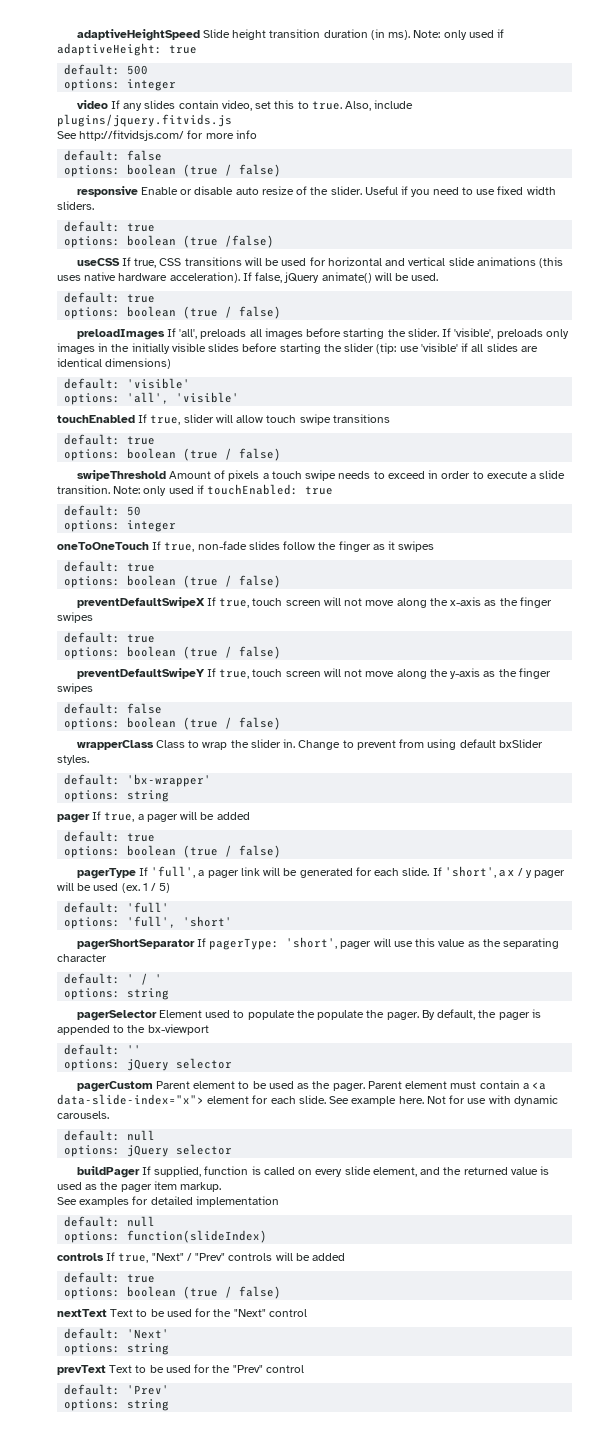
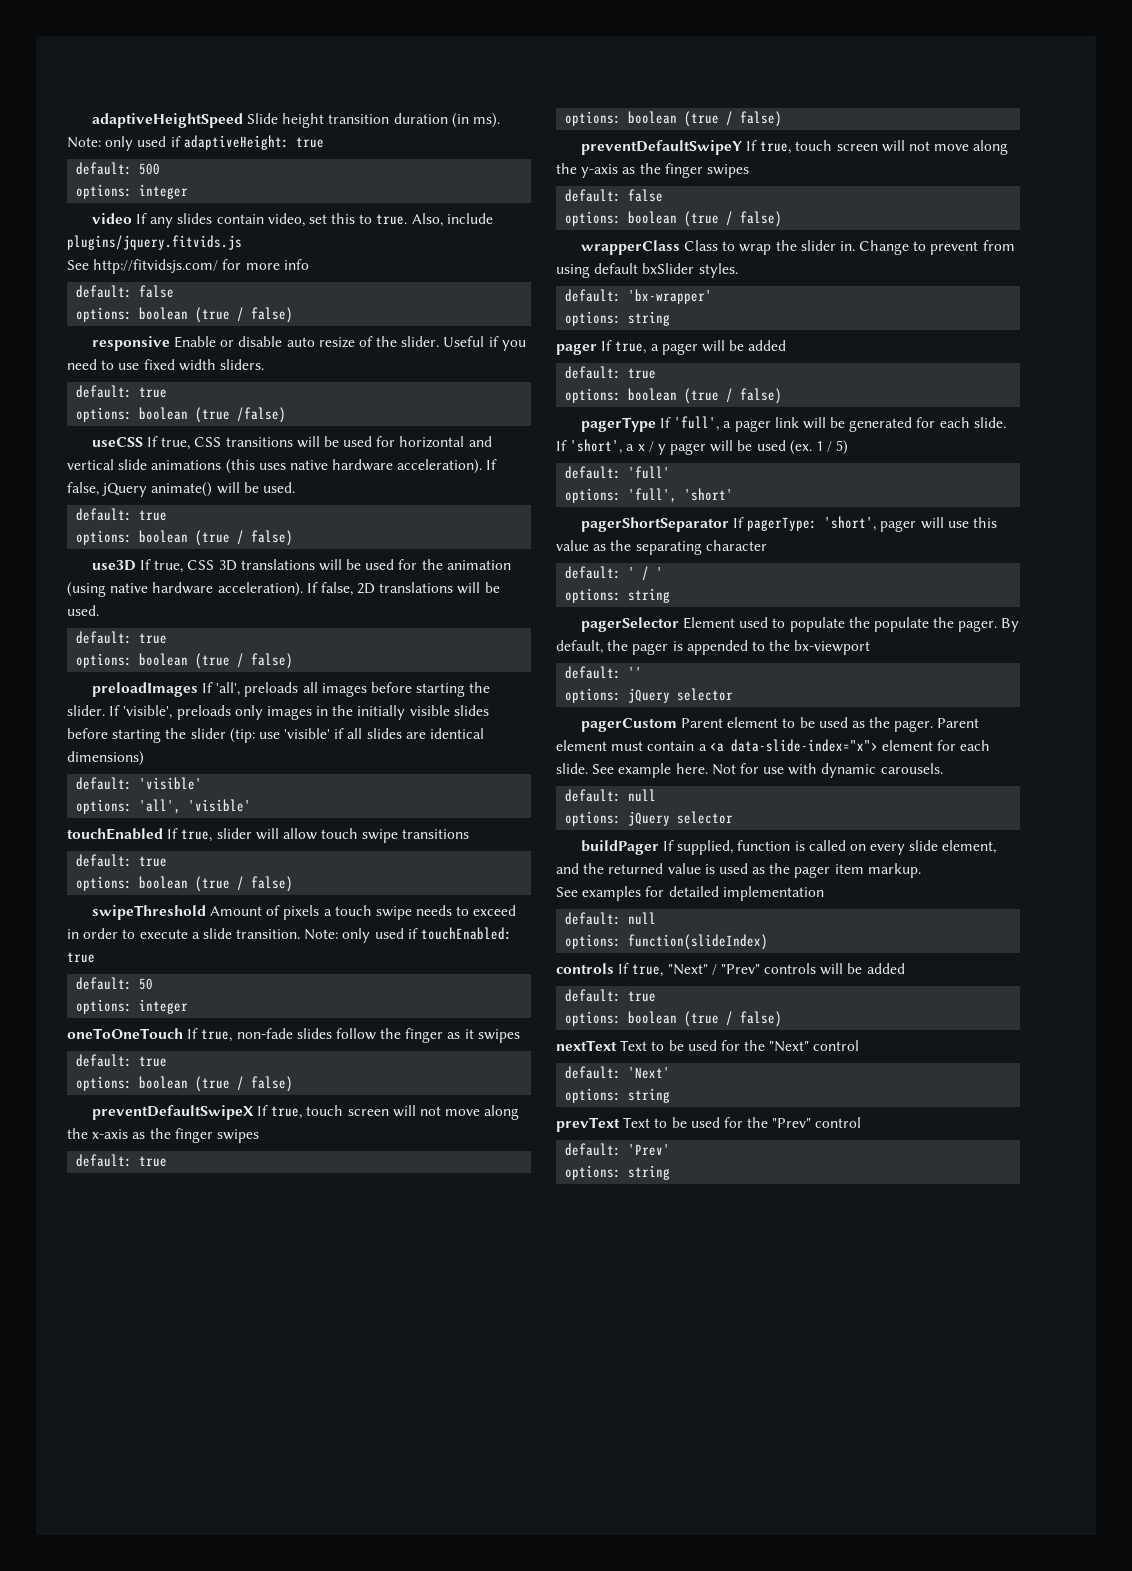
+ use3D If true, CSS 3D translations will be used for the animation (using native hardware acceleration). If false, 2D translations will be used.
+ default: true
+ options: boolean (true / false)

